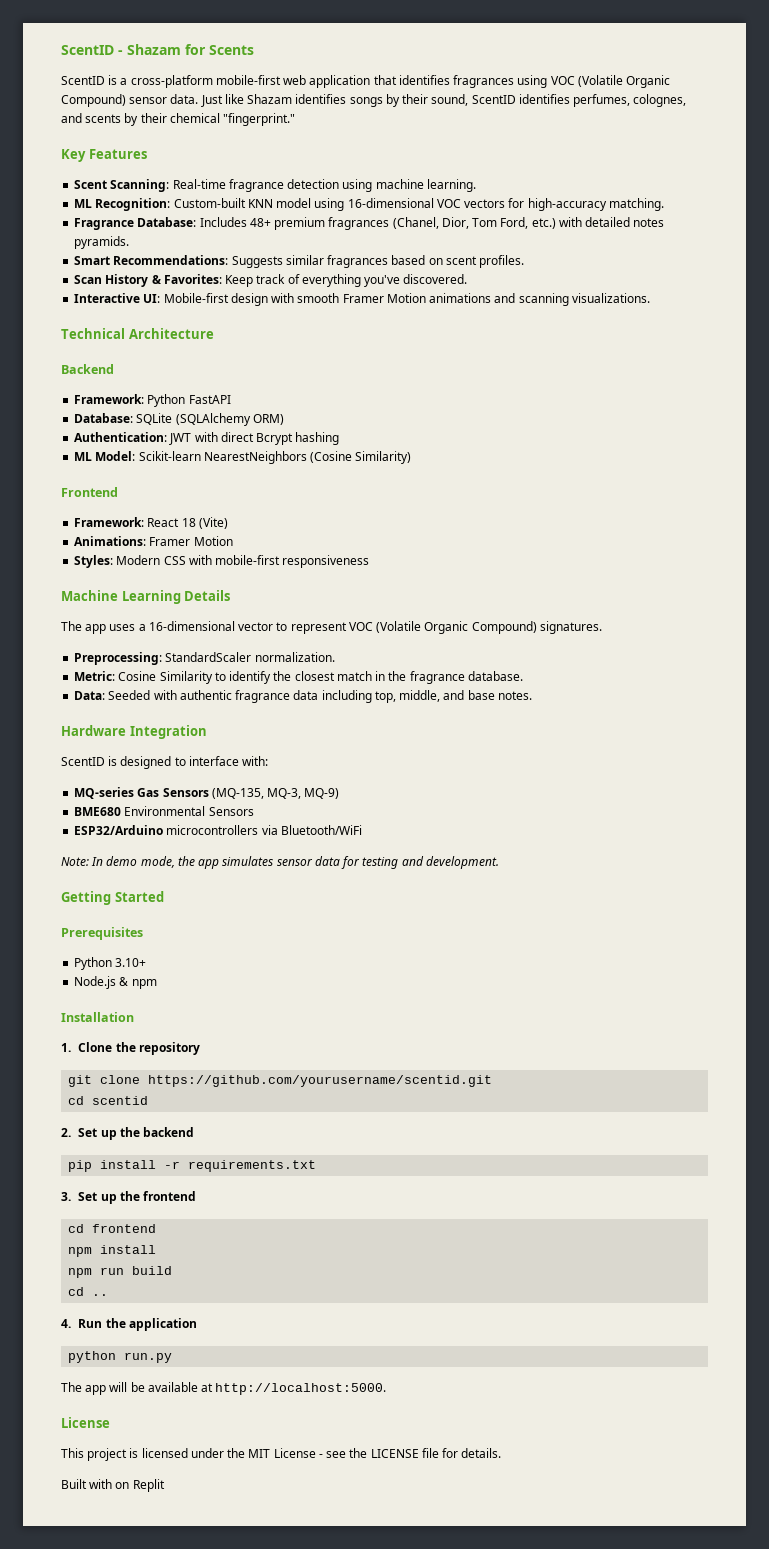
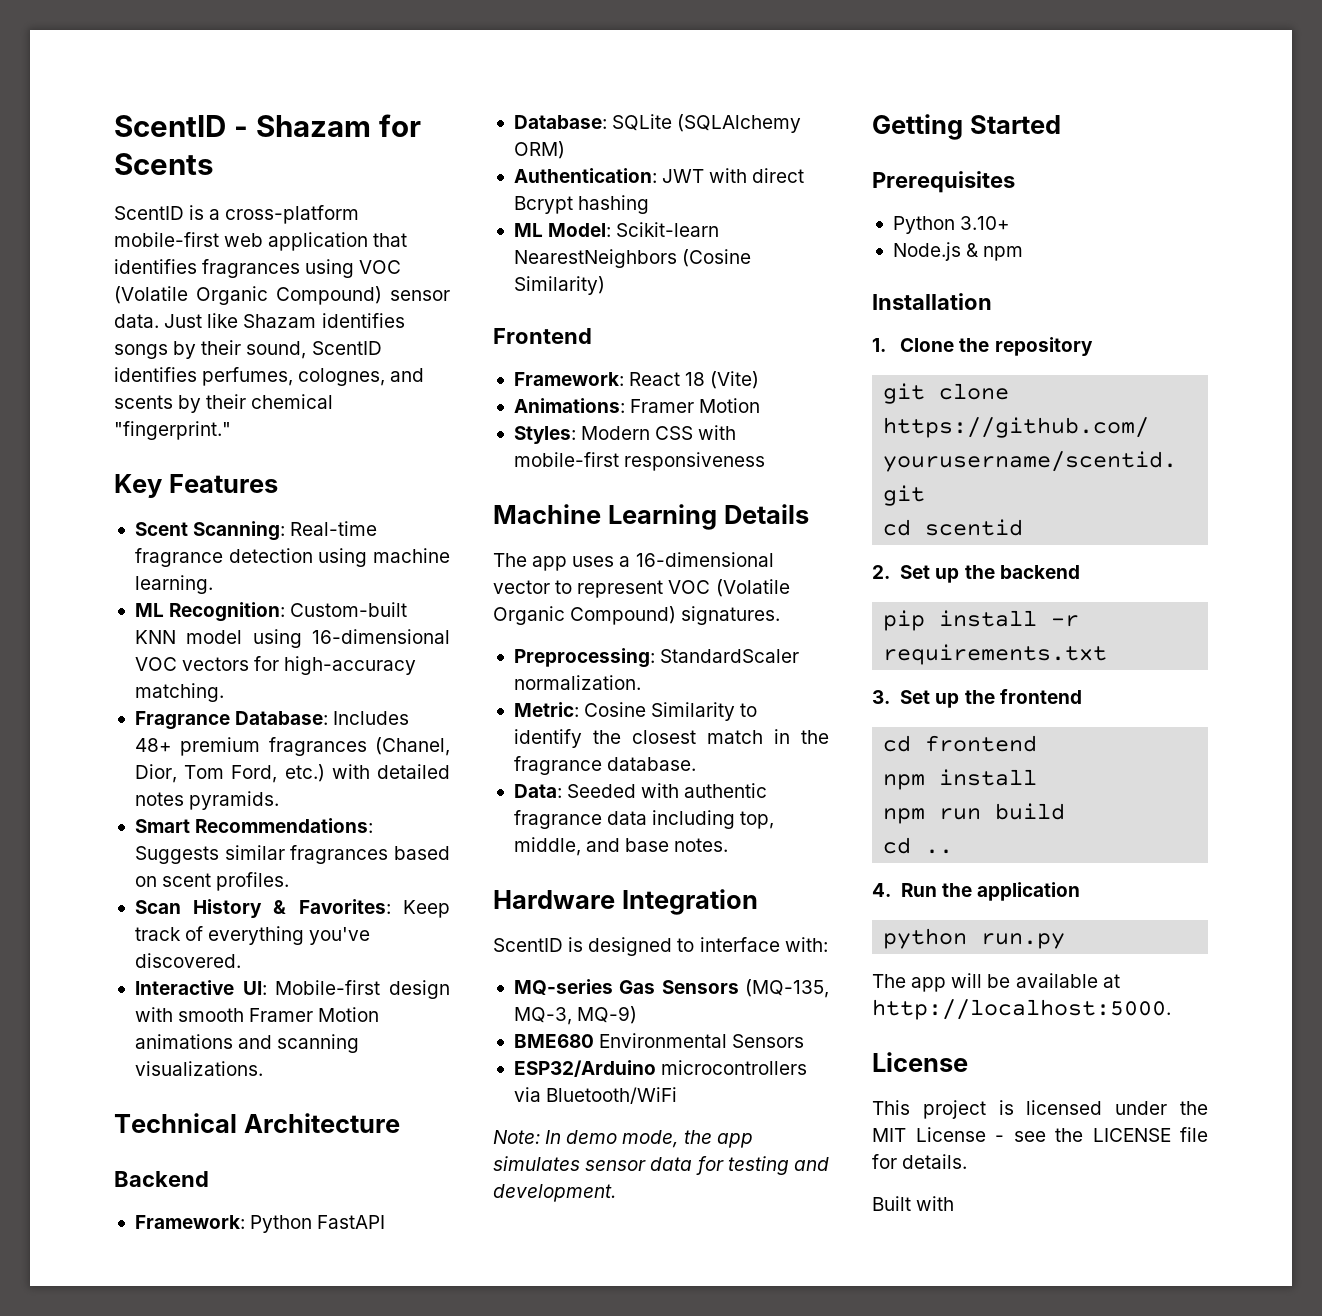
- Built with on Replit
+ Built with

